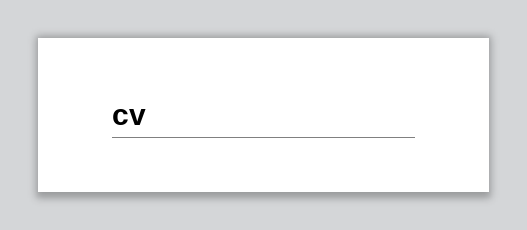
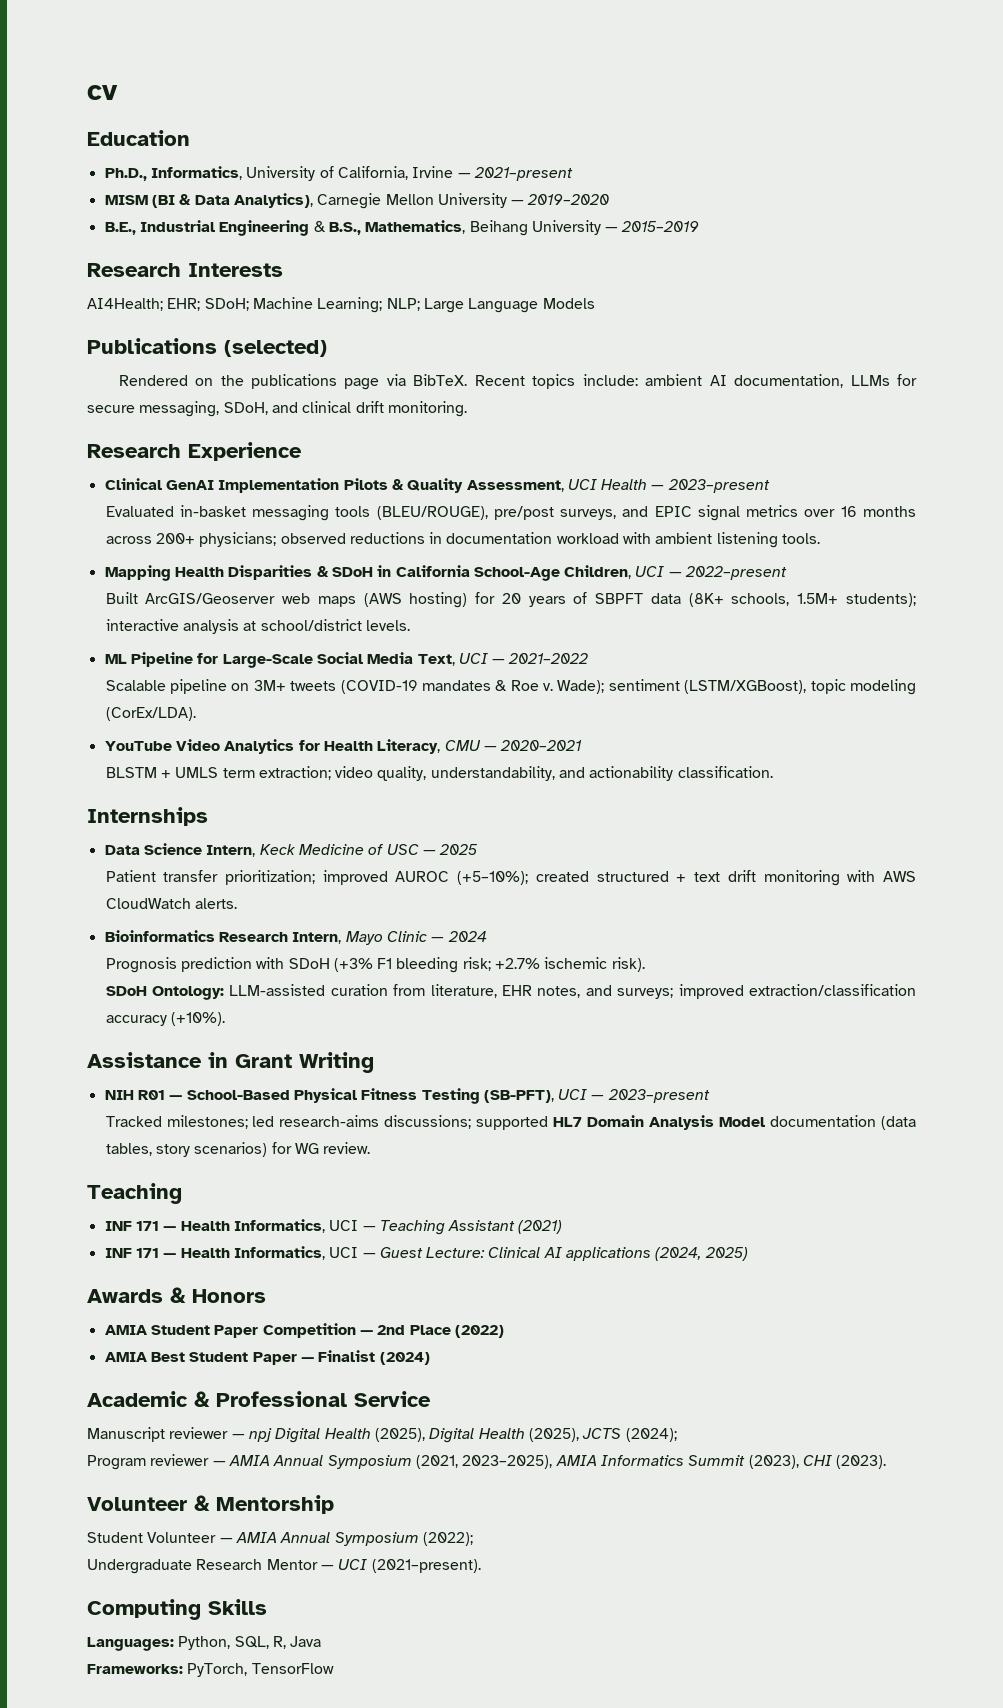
+ Education
+ Ph.D., Informatics, University of California, Irvine — 2021–present
+ MISM (BI & Data Analytics), Carnegie Mellon University — 2019–2020
+ B.E., Industrial Engineering & B.S., Mathematics, Beihang University — 2015–2019
+ Research Interests
+ AI4Health; EHR; SDoH; Machine Learning; NLP; Large Language Models
+ Publications (selected)
+ Rendered on the publications page via BibTeX. Recent topics include: ambient AI documentation, LLMs for secure messaging, SDoH, and clinical drift monitoring.
+ Research Experience
+ Clinical GenAI Implementation Pilots & Quality Assessment, UCI Health — 2023–present
+ Evaluated in-basket messaging tools (BLEU/ROUGE), pre/post surveys, and EPIC signal metrics over 16 months across 200+ physicians; observed reductions in documentation workload with ambient listening tools.
+ Mapping Health Disparities & SDoH in California School-Age Children, UCI — 2022–present
+ Built ArcGIS/Geoserver web maps (AWS hosting) for 20 years of SBPFT data (8K+ schools, 1.5M+ students); interactive analysis at school/district levels.
+ ML Pipeline for Large-Scale Social Media Text, UCI — 2021–2022
+ Scalable pipeline on 3M+ tweets (COVID-19 mandates & Roe v. Wade); sentiment (LSTM/XGBoost), topic modeling (CorEx/LDA).
+ YouTube Video Analytics for Health Literacy, CMU — 2020–2021
+ BLSTM + UMLS term extraction; video quality, understandability, and actionability classification.
+ Internships
+ Data Science Intern, Keck Medicine of USC — 2025
+ Patient transfer prioritization; improved AUROC (+5–10%); created structured + text drift monitoring with AWS CloudWatch alerts.
+ Bioinformatics Research Intern, Mayo Clinic — 2024
+ Prognosis prediction with SDoH (+3% F1 bleeding risk; +2.7% ischemic risk).
+ SDoH Ontology: LLM-assisted curation from literature, EHR notes, and surveys; improved extraction/classification accuracy (+10%).
+ Assistance in Grant Writing
+ NIH R01 — School-Based Physical Fitness Testing (SB-PFT), UCI — 2023–present
+ Tracked milestones; led research-aims discussions; supported HL7 Domain Analysis Model documentation (data tables, story scenarios) for WG review.
+ Teaching
+ INF 171 — Health Informatics, UCI — Teaching Assistant (2021)
+ INF 171 — Health Informatics, UCI — Guest Lecture: Clinical AI applications (2024, 2025)
+ Awards & Honors
+ AMIA Student Paper Competition — 2nd Place (2022)
+ AMIA Best Student Paper — Finalist (2024)
+ Academic & Professional Service
+ Manuscript reviewer — npj Digital Health (2025), Digital Health (2025), JCTS (2024);
+ Program reviewer — AMIA Annual Symposium (2021, 2023–2025), AMIA Informatics Summit (2023), CHI (2023).
+ Volunteer & Mentorship
+ Student Volunteer — AMIA Annual Symposium (2022);
+ Undergraduate Research Mentor — UCI (2021–present).
+ Computing Skills
+ Languages: Python, SQL, R, Java
+ Frameworks: PyTorch, TensorFlow

